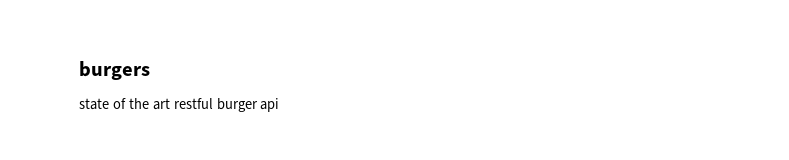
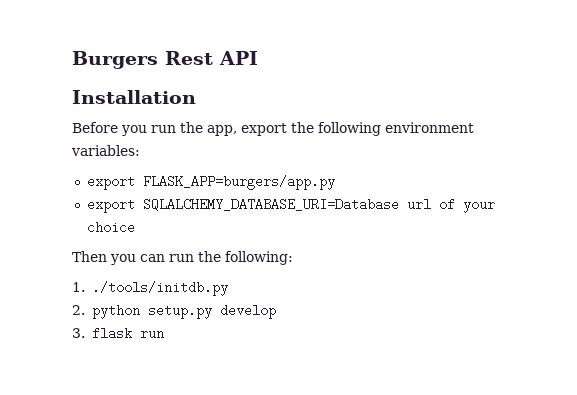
- burgers
- state of the art restful burger api
+ Burgers Rest API
+ Installation
+ Before you run the app, export the following environment variables:
+ export FLASK_APP=burgers/app.py
+ export SQLALCHEMY_DATABASE_URI=Database url of your choice
+ Then you can run the following:
+ 1. ./tools/initdb.py
+ 2. python setup.py develop
+ 3. flask run

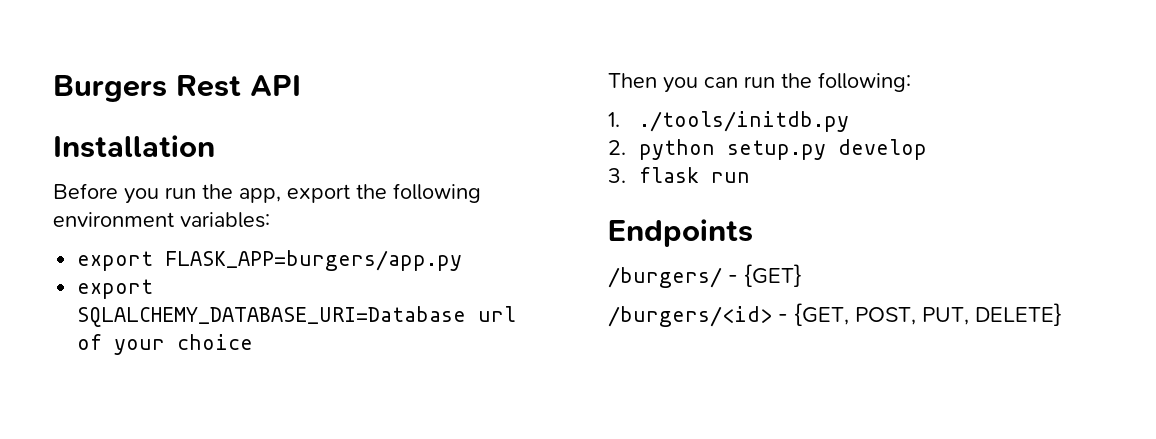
+ Endpoints
+ /burgers/ - {GET}
+ /burgers/<id> - {GET, POST, PUT, DELETE}

